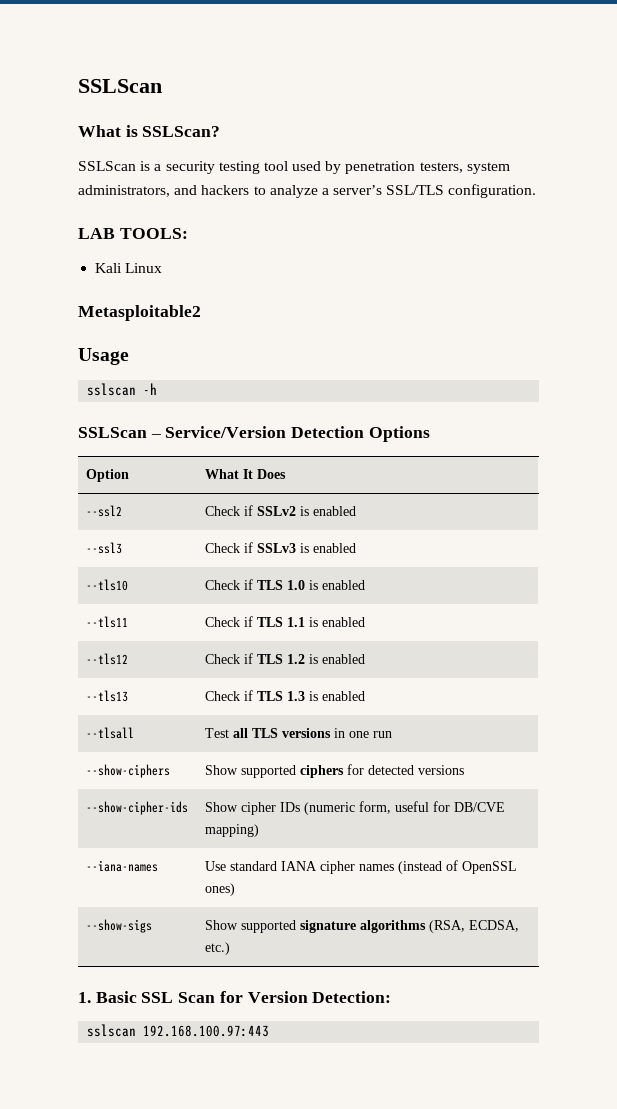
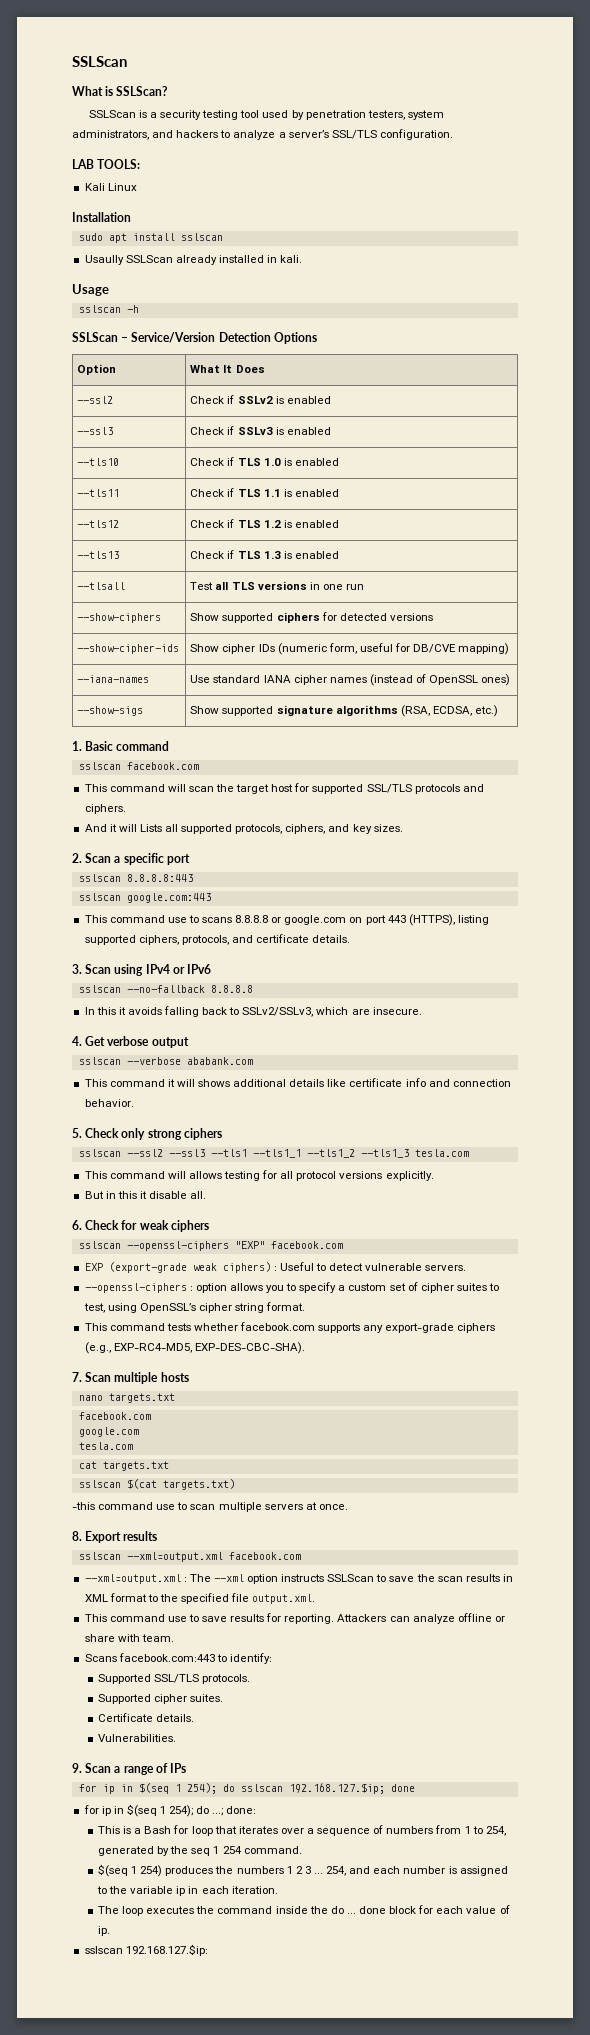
- Metasploitable2
+ Installation
+ sudo apt install sslscan
+ Usaully SSLScan already installed in kali.
- 1. Basic SSL Scan for Version Detection:
- sslscan 192.168.100.97:443
+ 1. Basic command
+ sslscan facebook.com
+ This command will scan the target host for supported SSL/TLS protocols and ciphers.
+ And it will Lists all supported protocols, ciphers, and key sizes.
+ 2. Scan a specific port
+ sslscan 8.8.8.8:443
+ sslscan google.com:443
+ This command use to scans 8.8.8.8 or google.com on port 443 (HTTPS), listing supported ciphers, protocols, and certificate details.
+ 3. Scan using IPv4 or IPv6
+ sslscan --no-fallback 8.8.8.8
+ In this it avoids falling back to SSLv2/SSLv3, which are insecure.
+ 4. Get verbose output
+ sslscan --verbose ababank.com
+ This command it will shows additional details like certificate info and connection behavior.
+ 5. Check only strong ciphers
+ sslscan --ssl2 --ssl3 --tls1 --tls1_1 --tls1_2 --tls1_3 tesla.com
+ This command will allows testing for all protocol versions explicitly.
+ But in this it disable all.
+ 6. Check for weak ciphers
+ sslscan --openssl-ciphers "EXP" facebook.com
+ EXP (export-grade weak ciphers) : Useful to detect vulnerable servers.
+ --openssl-ciphers : option allows you to specify a custom set of cipher suites to test, using OpenSSL’s cipher string format.
+ This command tests whether facebook.com supports any export-grade ciphers (e.g., EXP-RC4-MD5, EXP-DES-CBC-SHA).
+ 7. Scan multiple hosts
+ nano targets.txt
+ facebook.com
+ google.com
+ tesla.com
+ cat targets.txt
+ sslscan $(cat targets.txt)
+ -this command use to scan multiple servers at once.
+ 8. Export results
+ sslscan --xml=output.xml facebook.com
+ --xml=output.xml : The --xml option instructs SSLScan to save the scan results in XML format to the specified file output.xml.
+ This command use to save results for reporting. Attackers can analyze offline or share with team.
+ Scans facebook.com:443 to identify:
+ Supported SSL/TLS protocols.
+ Supported cipher suites.
+ Certificate details.
+ Vulnerabilities.
+ 9. Scan a range of IPs
+ for ip in $(seq 1 254); do sslscan 192.168.127.$ip; done
+ for ip in $(seq 1 254); do ...; done:
+ This is a Bash for loop that iterates over a sequence of numbers from 1 to 254, generated by the seq 1 254 command.
+ $(seq 1 254) produces the numbers 1 2 3 ... 254, and each number is assigned to the variable ip in each iteration.
+ The loop executes the command inside the do ... done block for each value of ip.
+ sslscan 192.168.127.$ip:

